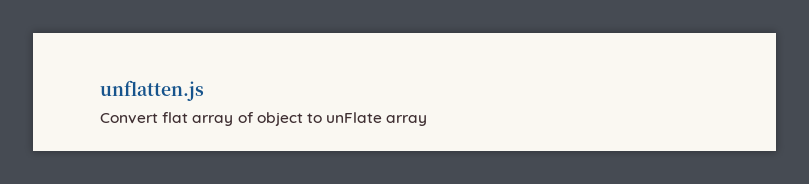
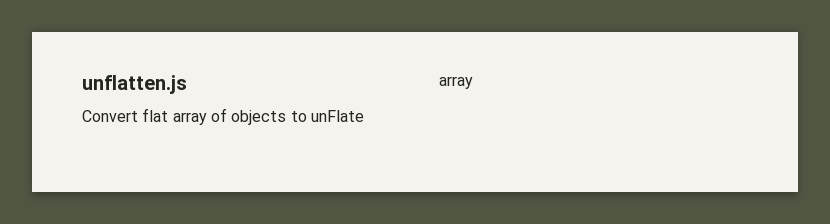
- Convert flat array of object to unFlate array
+ Convert flat array of objects to unFlate array

